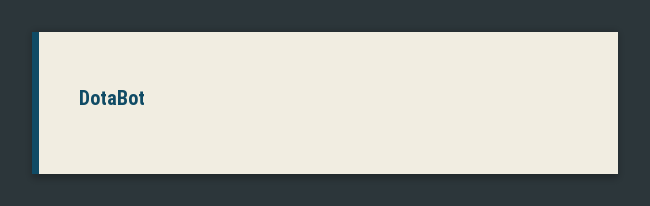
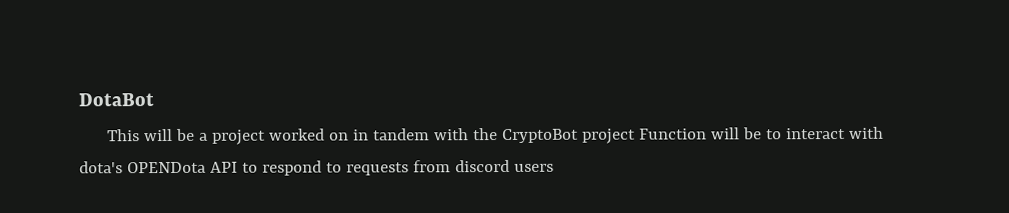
+ This will be a project worked on in tandem with the CryptoBot project Function will be to interact with dota's OPENDota API to respond to requests from discord users

